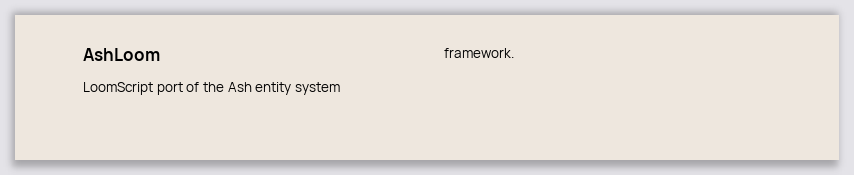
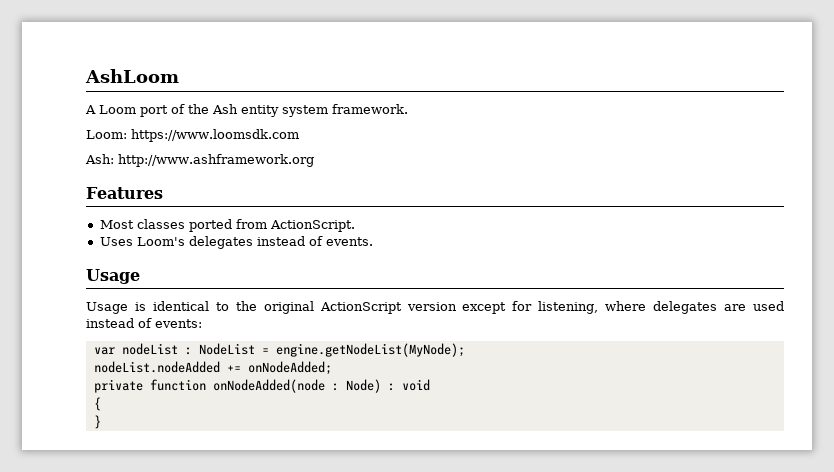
- LoomScript port of the Ash entity system framework.
+ A Loom port of the Ash entity system framework.
+ Loom: https://www.loomsdk.com
+ Ash: http://www.ashframework.org
+ Features
+ Most classes ported from ActionScript.
+ Uses Loom's delegates instead of events.
+ Usage
+ Usage is identical to the original ActionScript version except for listening, where delegates are used instead of events:
+ var nodeList : NodeList = engine.getNodeList(MyNode);
+ nodeList.nodeAdded += onNodeAdded;
+ private function onNodeAdded(node : Node) : void
+ {
+ }

